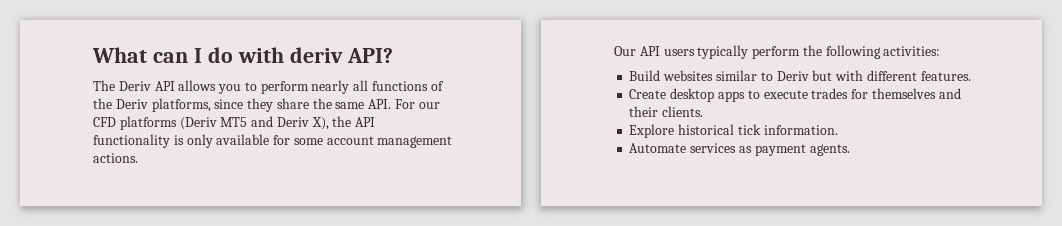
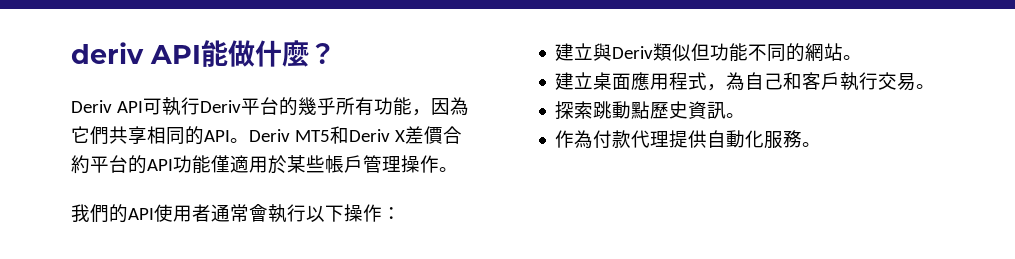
- What can I do with deriv API?
- The Deriv API allows you to perform nearly all functions of the Deriv platforms, since they share the same API. For our CFD platforms (Deriv MT5 and Deriv X), the API functionality is only available for some account management actions.
- Our API users typically perform the following activities:
- Build websites similar to Deriv but with different features.
- Create desktop apps to execute trades for themselves and their clients.
- Explore historical tick information.
- Automate services as payment agents.
+ deriv API能做什麼？
+ Deriv API可執行Deriv平台的幾乎所有功能，因為它們共享相同的API。Deriv MT5和Deriv X差價合約平台的API功能僅適用於某些帳戶管理操作。
+ 我們的API使用者通常會執行以下操作：
+ 建立與Deriv類似但功能不同的網站。
+ 建立桌面應用程式，為自己和客戶執行交易。
+ 探索跳動點歷史資訊。
+ 作為付款代理提供自動化服務。

